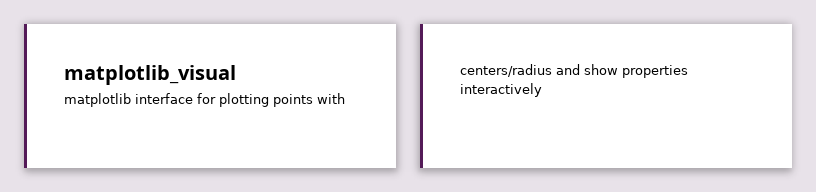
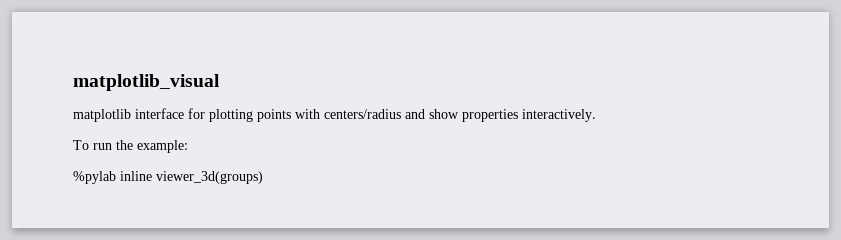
- matplotlib interface for plotting points with centers/radius and show properties interactively
+ matplotlib interface for plotting points with centers/radius and show properties interactively.
+ To run the example:
+ %pylab inline viewer_3d(groups)

